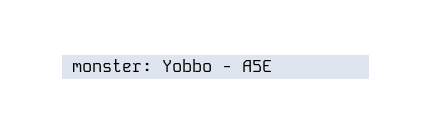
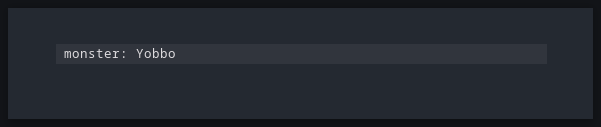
- monster: Yobbo - A5E
+ monster: Yobbo

